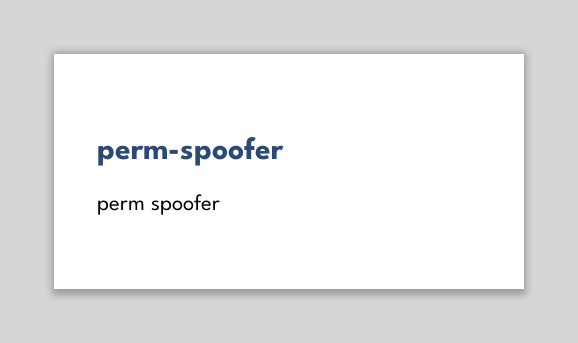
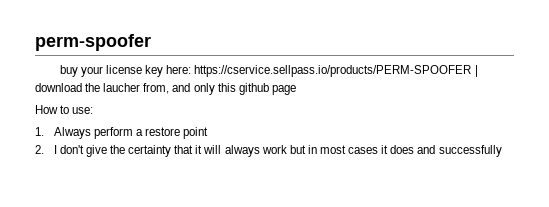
- perm spoofer
+ buy your license key here: https://cservice.sellpass.io/products/PERM-SPOOFER | download the laucher from, and only this github page
+ How to use:
+ 1. Always perform a restore point
+ 2. I don't give the certainty that it will always work but in most cases it does and successfully

